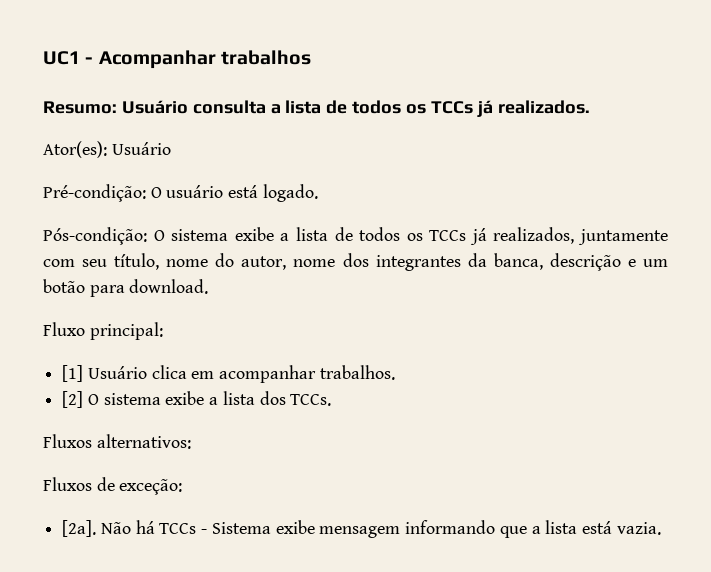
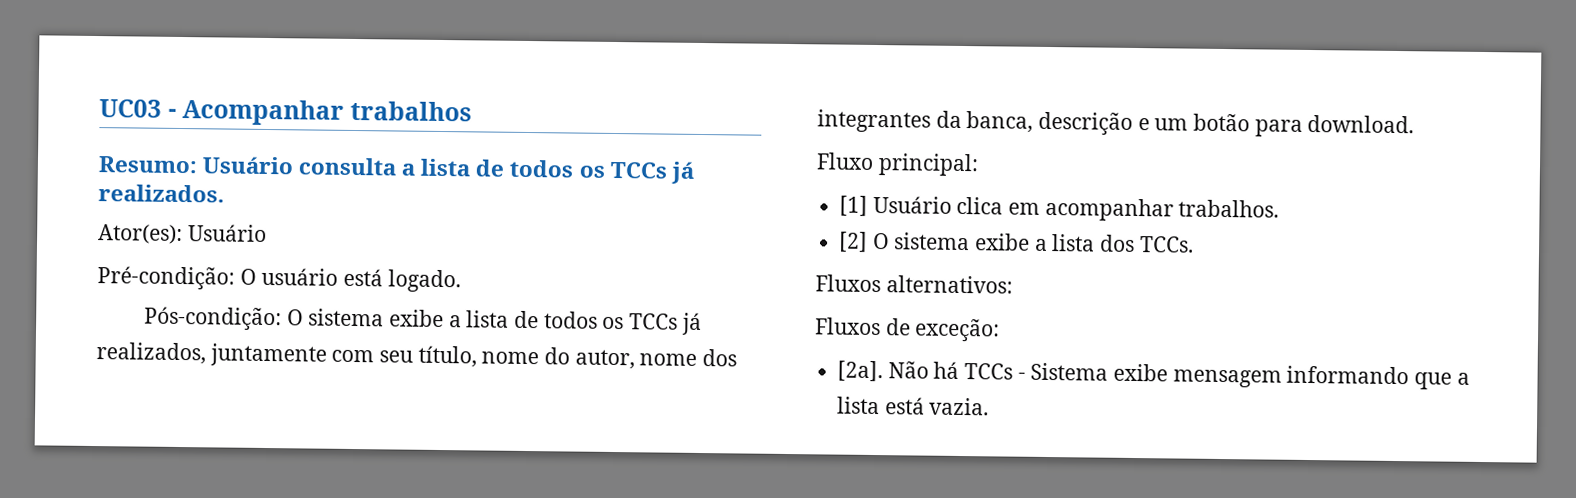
- UC1 - Acompanhar trabalhos
+ UC03 - Acompanhar trabalhos

